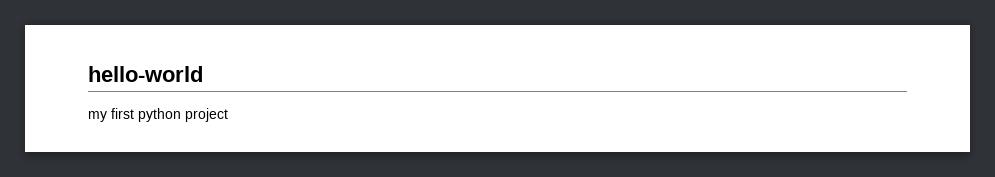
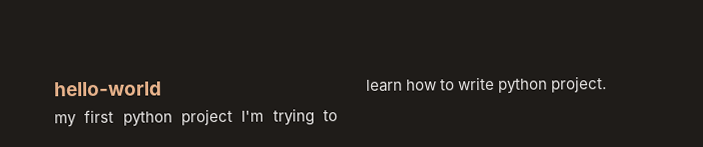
- my first python project
+ my first python project I'm trying to learn how to write python project.

